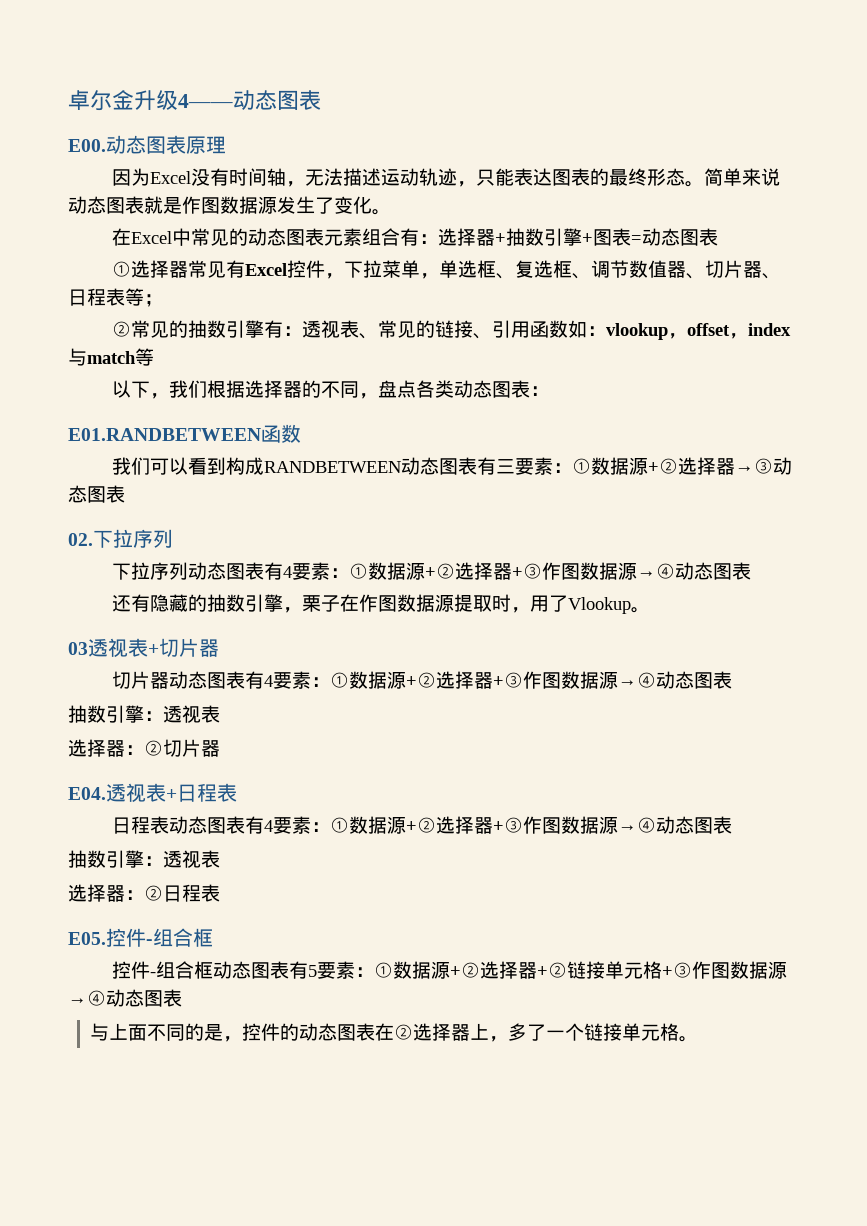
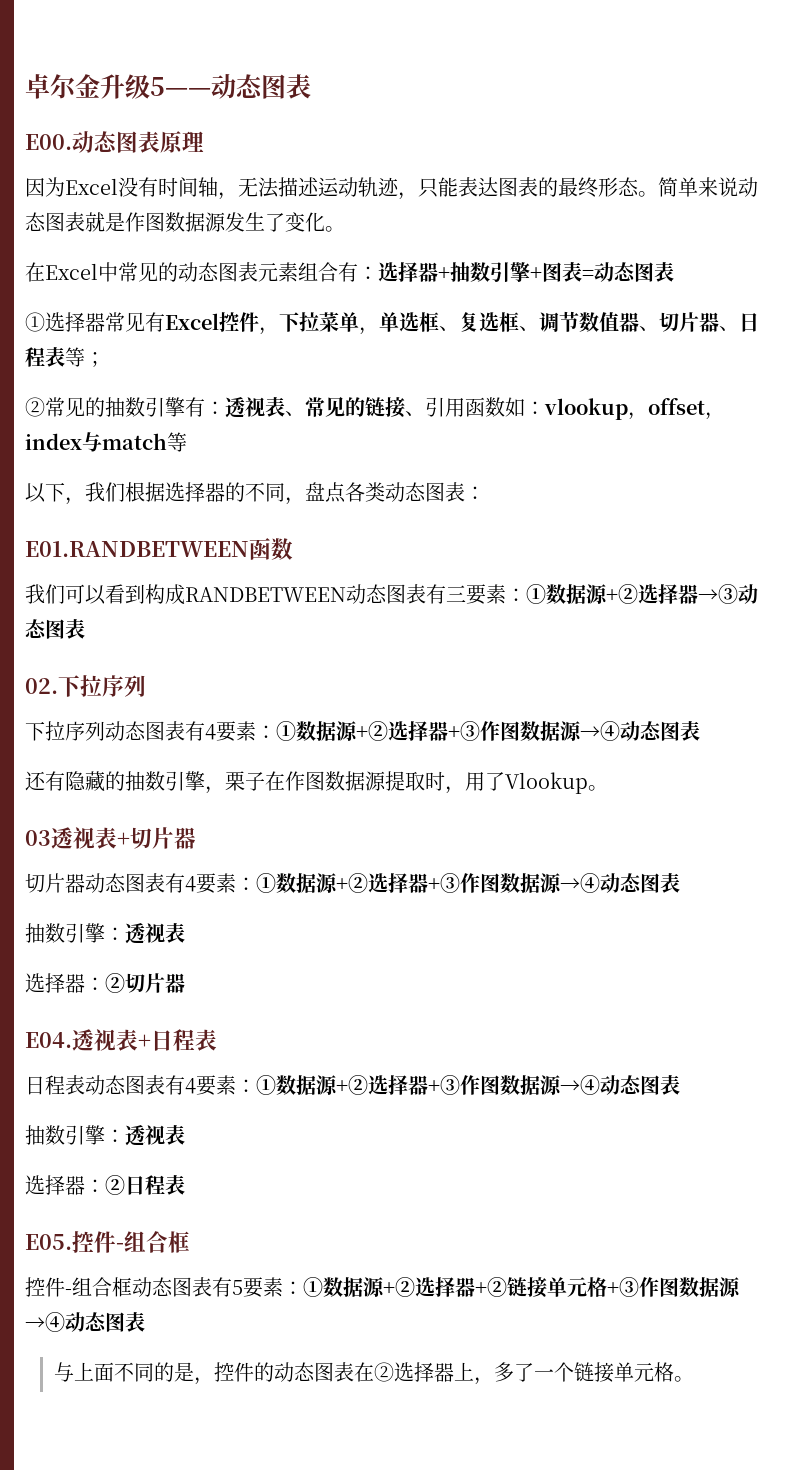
- 卓尔金升级4——动态图表
+ 卓尔金升级5——动态图表

